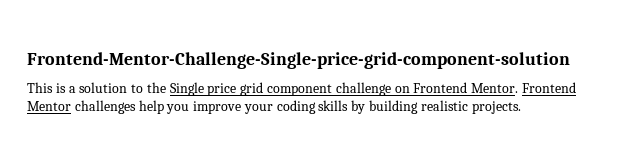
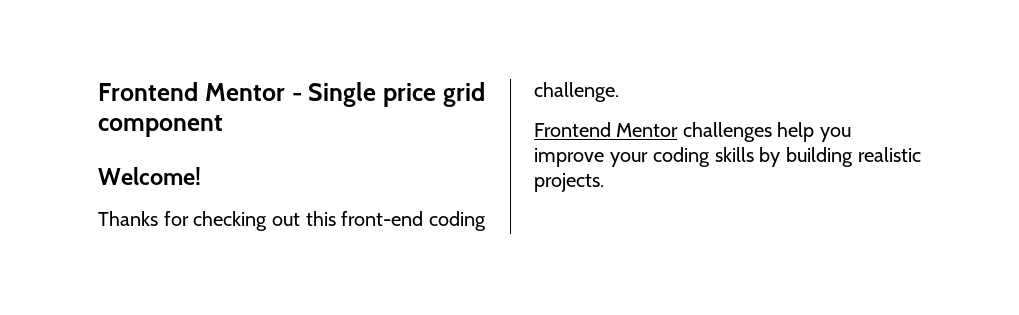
- Frontend-Mentor-Challenge-Single-price-grid-component-solution
- This is a solution to the Single price grid component challenge on Frontend Mentor. Frontend Mentor challenges help you improve your coding skills by building realistic projects.
+ Frontend Mentor - Single price grid component
+ Welcome!
+ Thanks for checking out this front-end coding challenge.
+ Frontend Mentor challenges help you improve your coding skills by building realistic projects.

